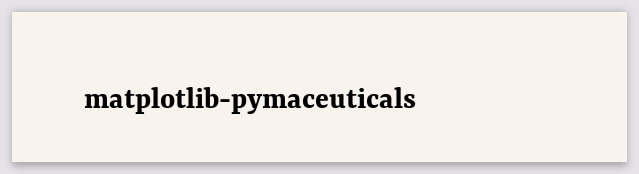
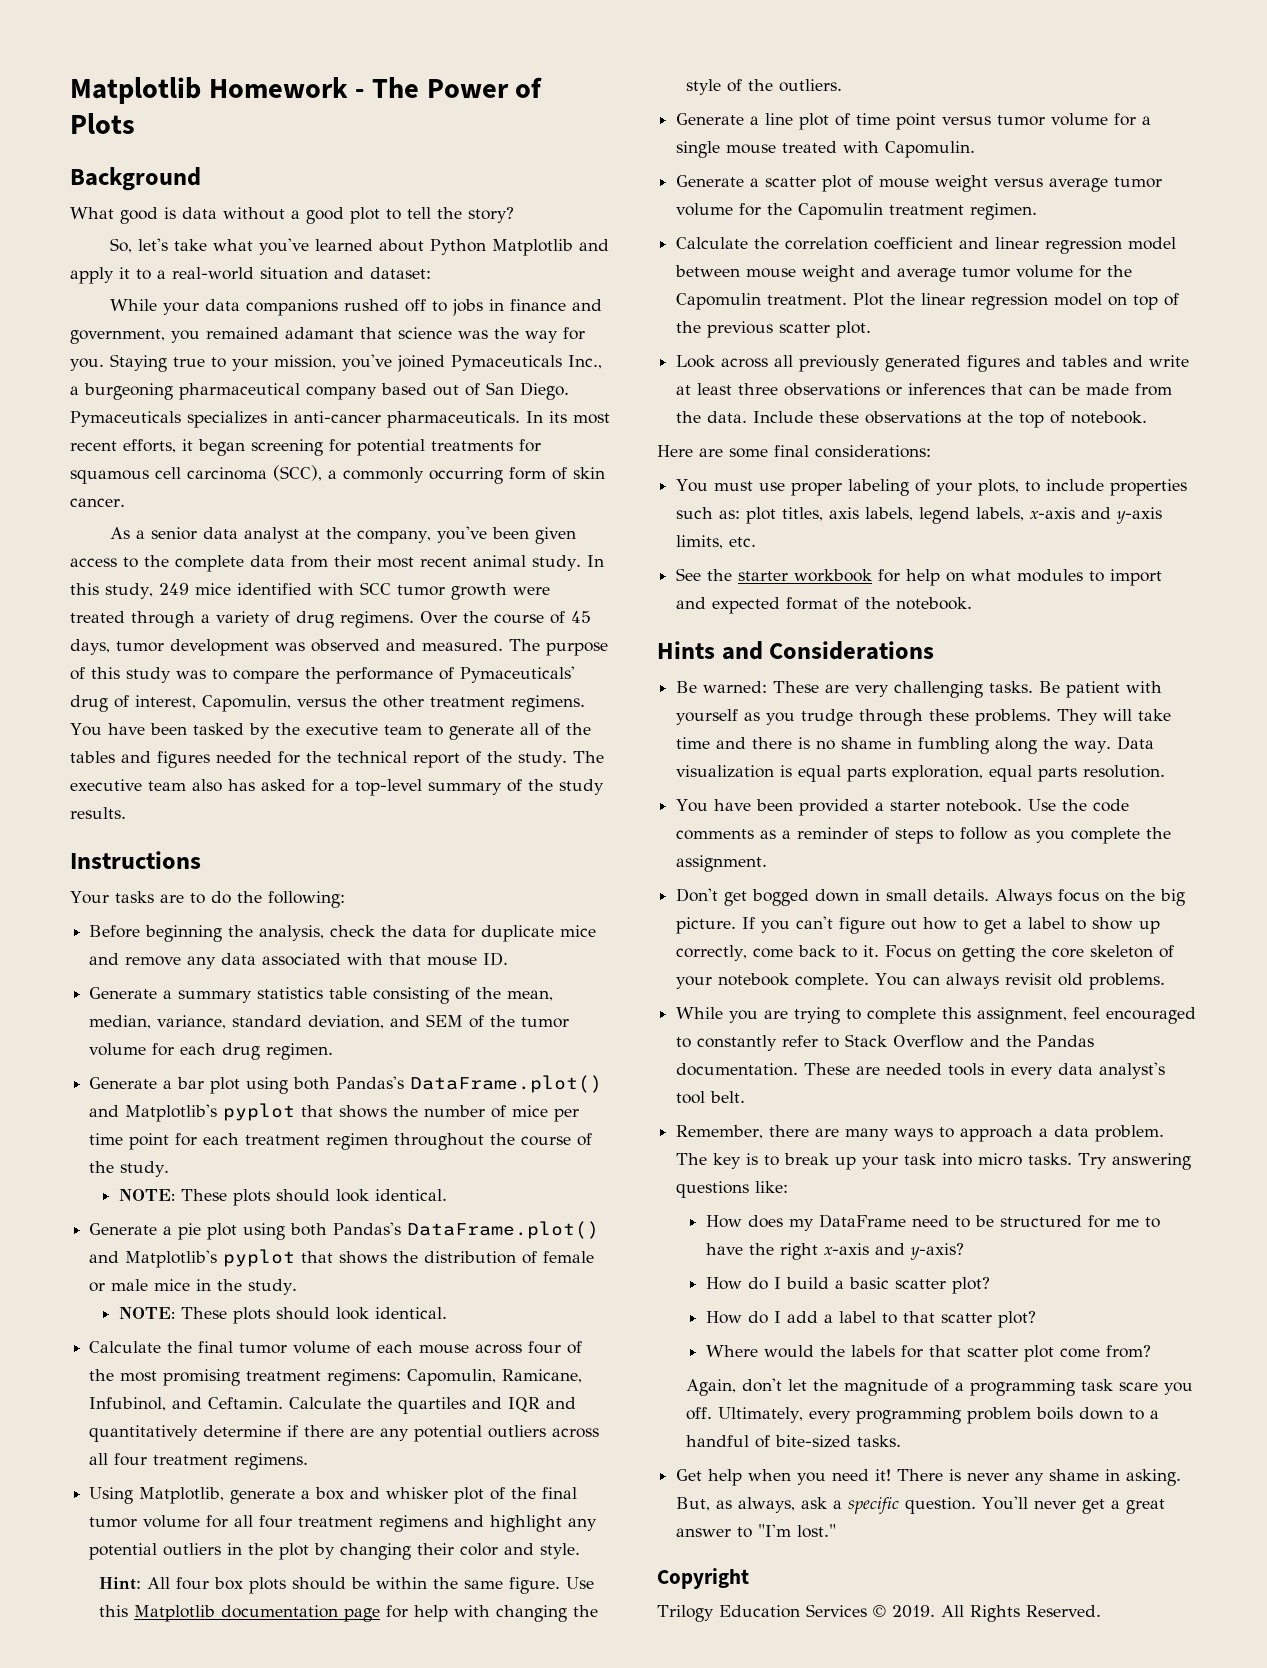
- matplotlib-pymaceuticals
+ Matplotlib Homework - The Power of Plots
+ Background
+ What good is data without a good plot to tell the story?
+ So, let's take what you've learned about Python Matplotlib and apply it to a real-world situation and dataset:
+ While your data companions rushed off to jobs in finance and government, you remained adamant that science was the way for you. Staying true to your mission, you've joined Pymaceuticals Inc., a burgeoning pharmaceutical company based out of San Diego. Pymaceuticals specializes in anti-cancer pharmaceuticals. In its most recent efforts, it began screening for potential treatments for squamous cell carcinoma (SCC), a commonly occurring form of skin cancer.
+ As a senior data analyst at the company, you've been given access to the complete data from their most recent animal study. In this study, 249 mice identified with SCC tumor growth were treated through a variety of drug regimens. Over the course of 45 days, tumor development was observed and measured. The purpose of this study was to compare the performance of Pymaceuticals' drug of interest, Capomulin, versus the other treatment regimens. You have been tasked by the executive team to generate all of the tables and figures needed for the technical report of the study. The executive team also has asked for a top-level summary of the study results.
+ Instructions
+ Your tasks are to do the following:
+ Before beginning the analysis, check the data for duplicate mice and remove any data associated with that mouse ID.
+ Generate a summary statistics table consisting of the mean, median, variance, standard deviation, and SEM of the tumor volume for each drug regimen.
+ Generate a bar plot using both Pandas's DataFrame.plot() and Matplotlib's pyplot that shows the number of mice per time point for each treatment regimen throughout the course of the study.
+ NOTE: These plots should look identical.
+ Generate a pie plot using both Pandas's DataFrame.plot() and Matplotlib's pyplot that shows the distribution of female or male mice in the study.
+ NOTE: These plots should look identical.
+ Calculate the final tumor volume of each mouse across four of the most promising treatment regimens: Capomulin, Ramicane, Infubinol, and Ceftamin. Calculate the quartiles and IQR and quantitatively determine if there are any potential outliers across all four treatment regimens.
+ Using Matplotlib, generate a box and whisker plot of the final tumor volume for all four treatment regimens and highlight any potential outliers in the plot by changing their color and style.
+ Hint: All four box plots should be within the same figure. Use this Matplotlib documentation page for help with changing the style of the outliers.
+ Generate a line plot of time point versus tumor volume for a single mouse treated with Capomulin.
+ Generate a scatter plot of mouse weight versus average tumor volume for the Capomulin treatment regimen.
+ Calculate the correlation coefficient and linear regression model between mouse weight and average tumor volume for the Capomulin treatment. Plot the linear regression model on top of the previous scatter plot.
+ Look across all previously generated figures and tables and write at least three observations or inferences that can be made from the data. Include these observations at the top of notebook.
+ Here are some final considerations:
+ You must use proper labeling of your plots, to include properties such as: plot titles, axis labels, legend labels, x-axis and y-axis limits, etc.
+ See the starter workbook for help on what modules to import and expected format of the notebook.
+ Hints and Considerations
+ Be warned: These are very challenging tasks. Be patient with yourself as you trudge through these problems. They will take time and there is no shame in fumbling along the way. Data visualization is equal parts exploration, equal parts resolution.
+ You have been provided a starter notebook. Use the code comments as a reminder of steps to follow as you complete the assignment.
+ Don't get bogged down in small details. Always focus on the big picture. If you can't figure out how to get a label to show up correctly, come back to it. Focus on getting the core skeleton of your notebook complete. You can always revisit old problems.
+ While you are trying to complete this assignment, feel encouraged to constantly refer to Stack Overflow and the Pandas documentation. These are needed tools in every data analyst's tool belt.
+ Remember, there are many ways to approach a data problem. The key is to break up your task into micro tasks. Try answering questions like:
+ How does my DataFrame need to be structured for me to have the right x-axis and y-axis?
+ How do I build a basic scatter plot?
+ How do I add a label to that scatter plot?
+ Where would the labels for that scatter plot come from?
+ Again, don't let the magnitude of a programming task scare you off. Ultimately, every programming problem boils down to a handful of bite-sized tasks.
+ Get help when you need it! There is never any shame in asking. But, as always, ask a specific question. You'll never get a great answer to "I'm lost."
+ Copyright
+ Trilogy Education Services © 2019. All Rights Reserved.

